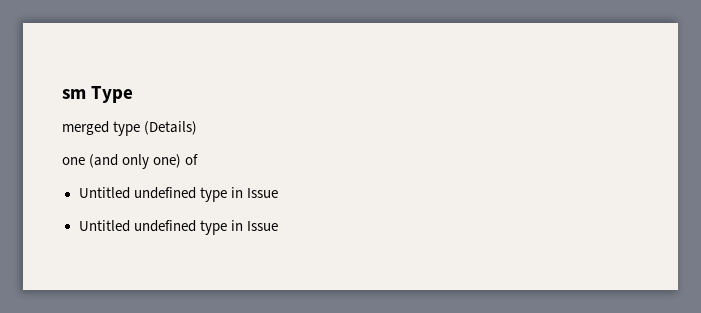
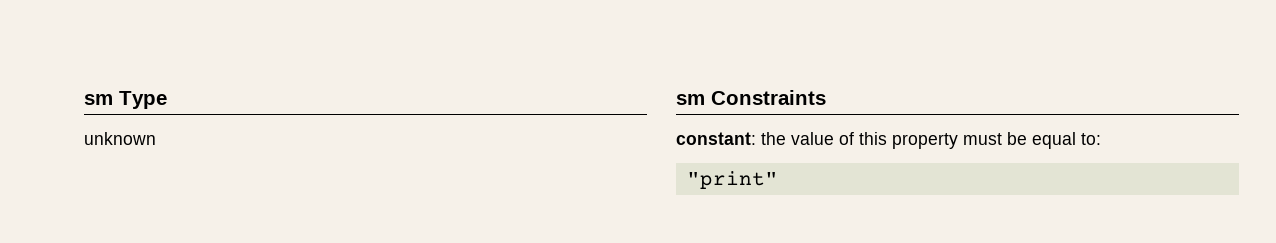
- merged type (Details)
- one (and only one) of
- Untitled undefined type in Issue
- Untitled undefined type in Issue
+ unknown
+ sm Constraints
+ constant: the value of this property must be equal to:
+ "print"

